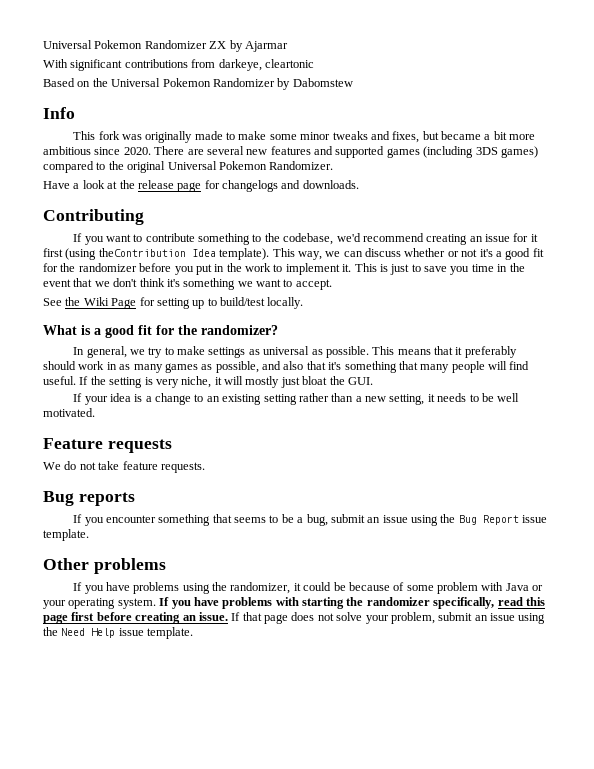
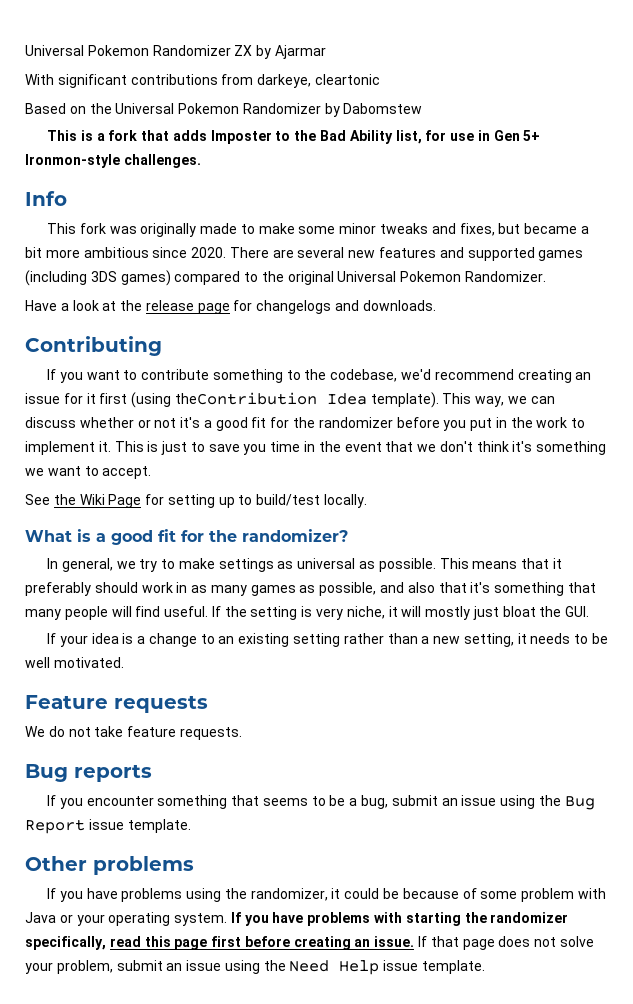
+ This is a fork that adds Imposter to the Bad Ability list, for use in Gen 5+ Ironmon-style challenges.

